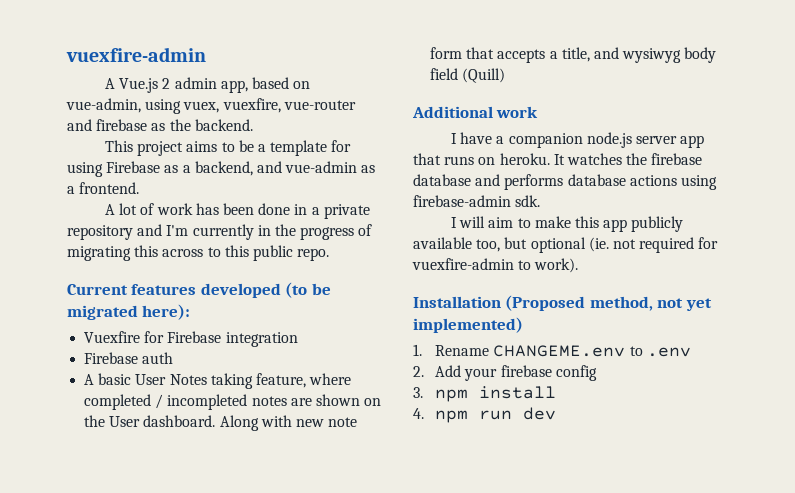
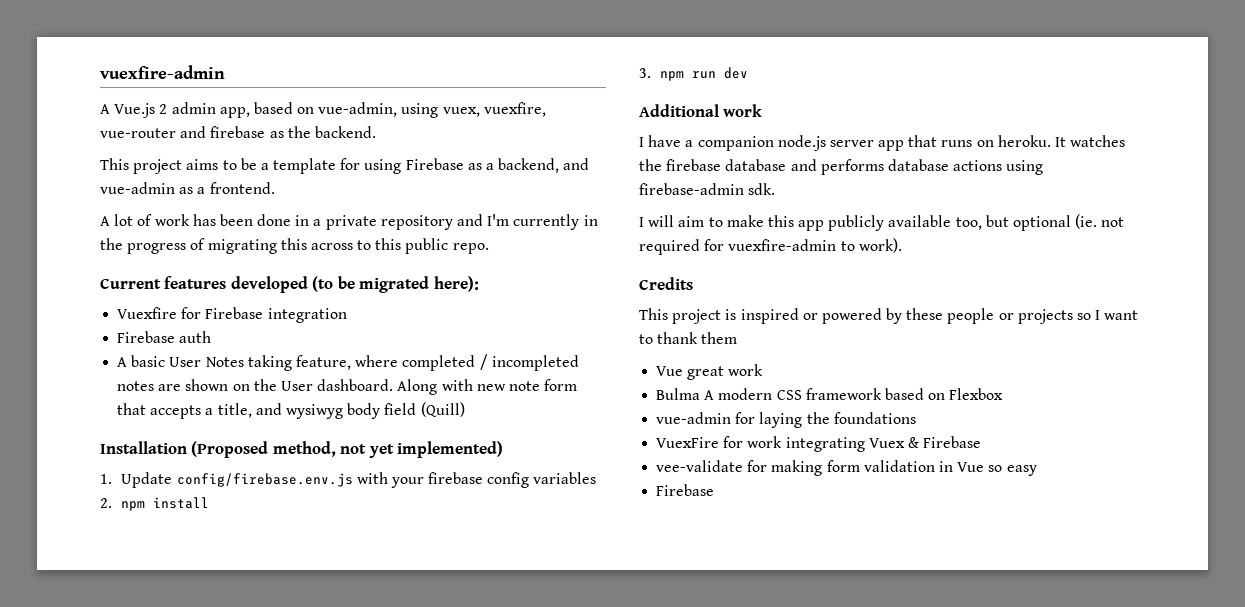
+ Installation (Proposed method, not yet implemented)
+ 1. Update config/firebase.env.js with your firebase config variables
+ 2. npm install
+ 3. npm run dev
- Installation (Proposed method, not yet implemented)
- 1. Rename CHANGEME.env to .env
- 2. Add your firebase config
- 3. npm install
- 4. npm run dev
+ Credits
+ This project is inspired or powered by these people or projects so I want to thank them
+ Vue great work
+ Bulma A modern CSS framework based on Flexbox
+ vue-admin for laying the foundations
+ VuexFire for work integrating Vuex & Firebase
+ vee-validate for making form validation in Vue so easy
+ Firebase

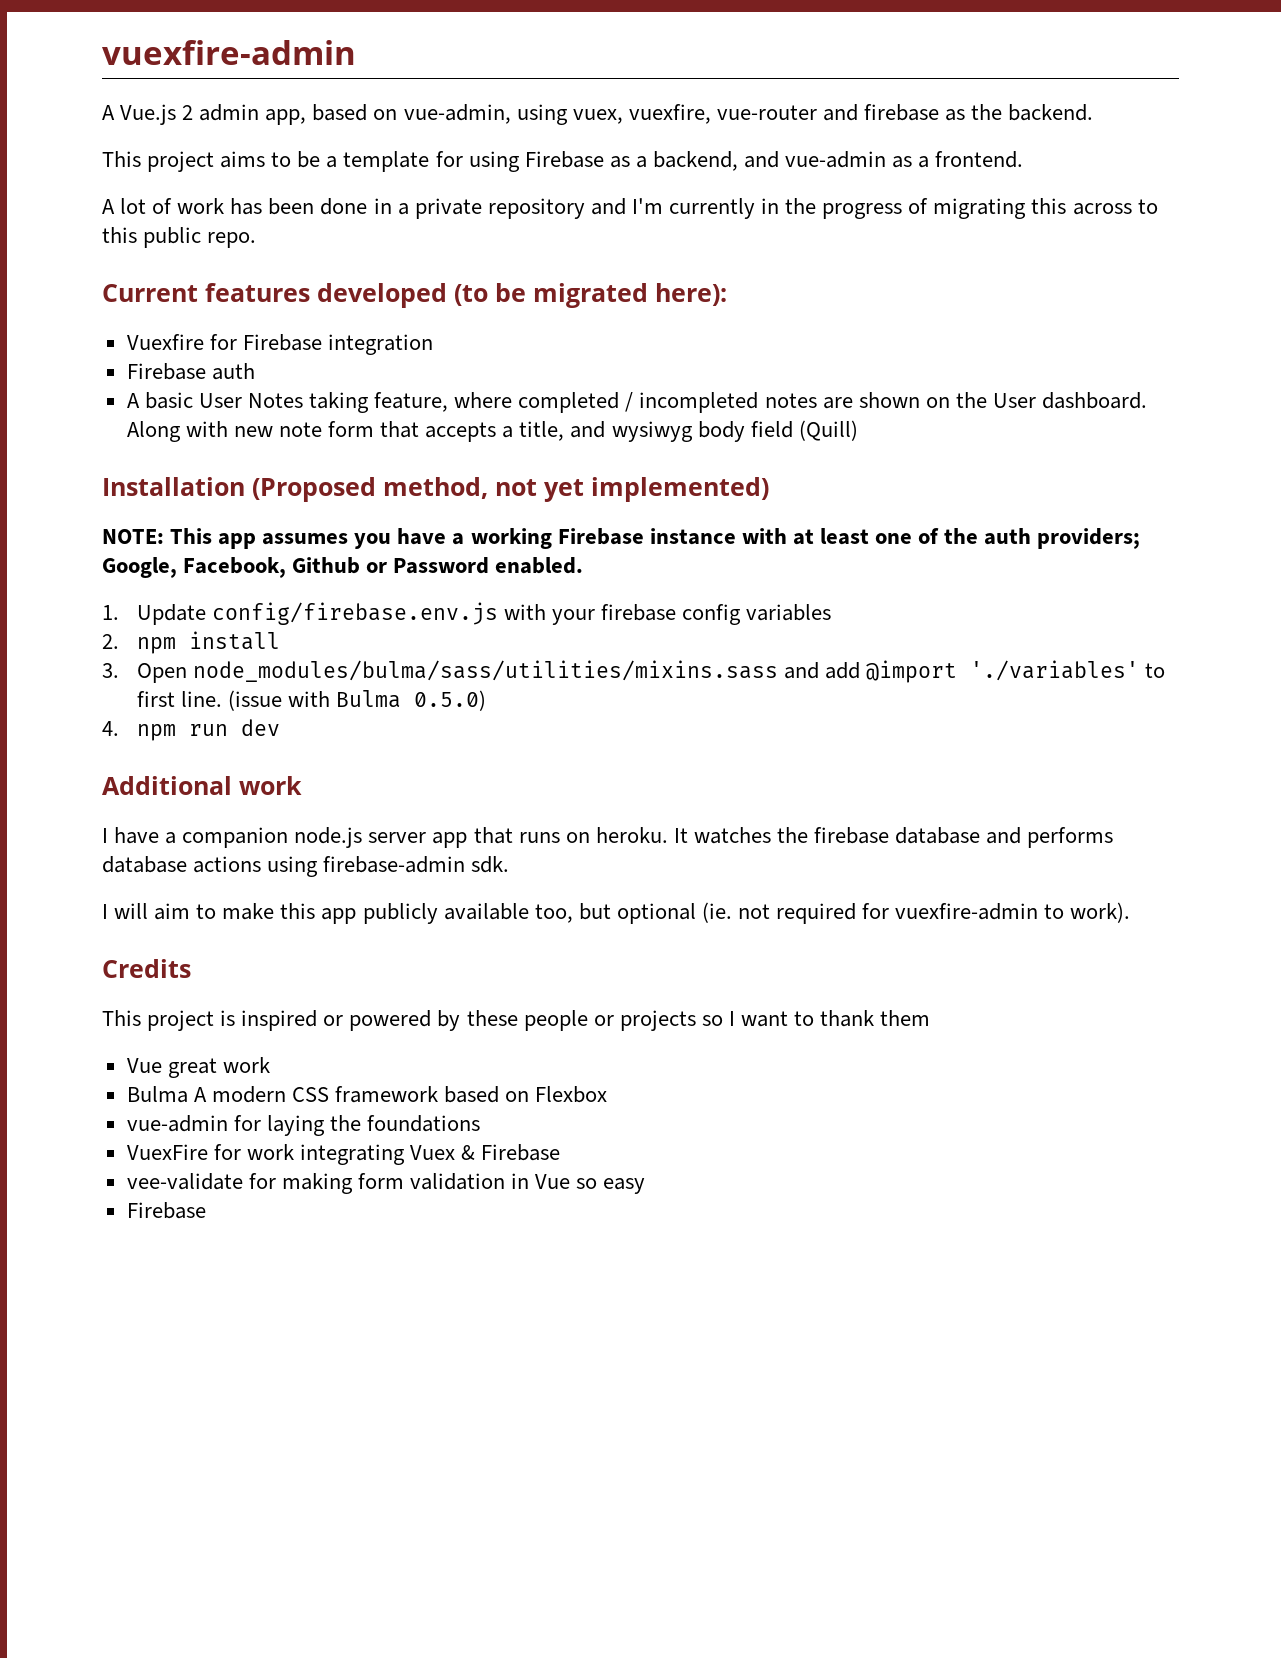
+ NOTE: This app assumes you have a working Firebase instance with at least one of the auth providers; Google, Facebook, Github or Password enabled.
- 3. npm run dev
+ 3. Open node_modules/bulma/sass/utilities/mixins.sass and add @import './variables' to first line. (issue with Bulma 0.5.0)
+ 4. npm run dev

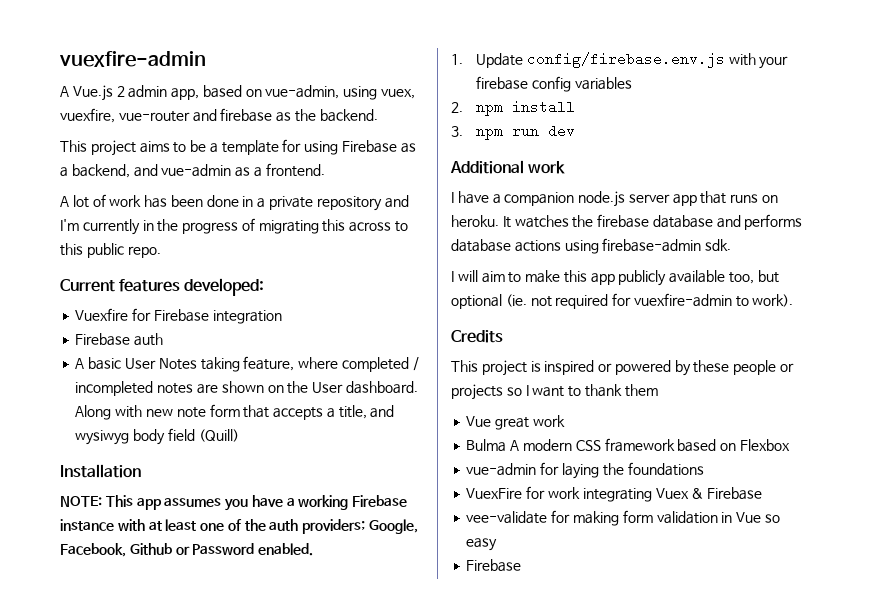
- Current features developed (to be migrated here):
+ Current features developed:
- Installation (Proposed method, not yet implemented)
+ Installation
- 3. Open node_modules/bulma/sass/utilities/mixins.sass and add @import './variables' to first line. (issue with Bulma 0.5.0)
- 4. npm run dev
+ 3. npm run dev

